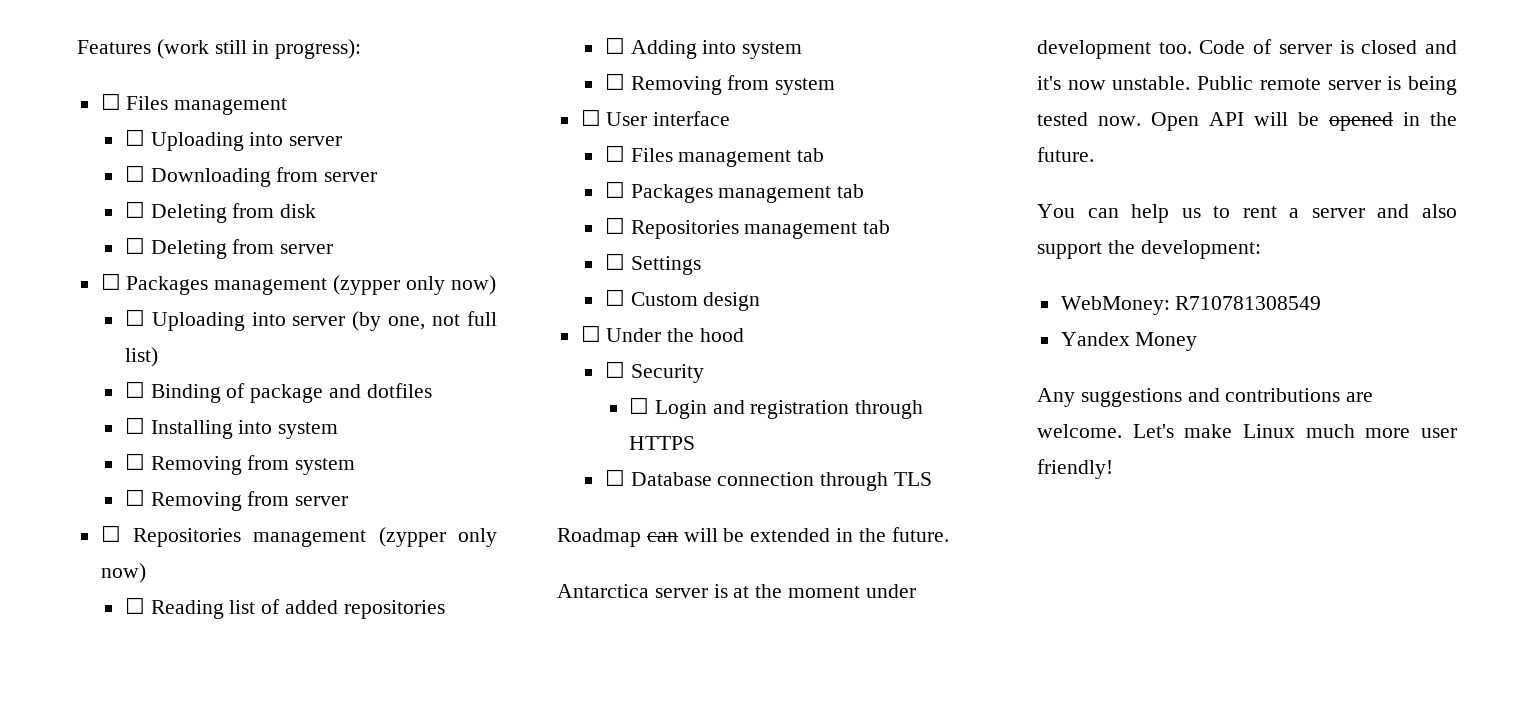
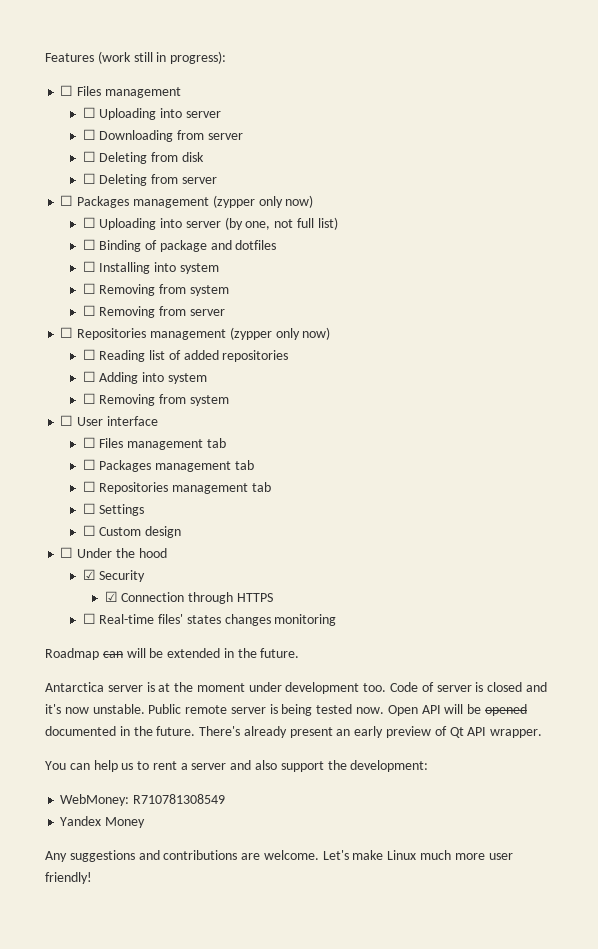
- ☐ Security
+ ☑ Security
- ☐ Login and registration through HTTPS
+ ☑ Connection through HTTPS
- ☐ Database connection through TLS
+ ☐ Real-time files' states changes monitoring
- Open API will be opened in the future.
+ Open API will be opened documented in the future. There's already present an early preview of Qt API wrapper.

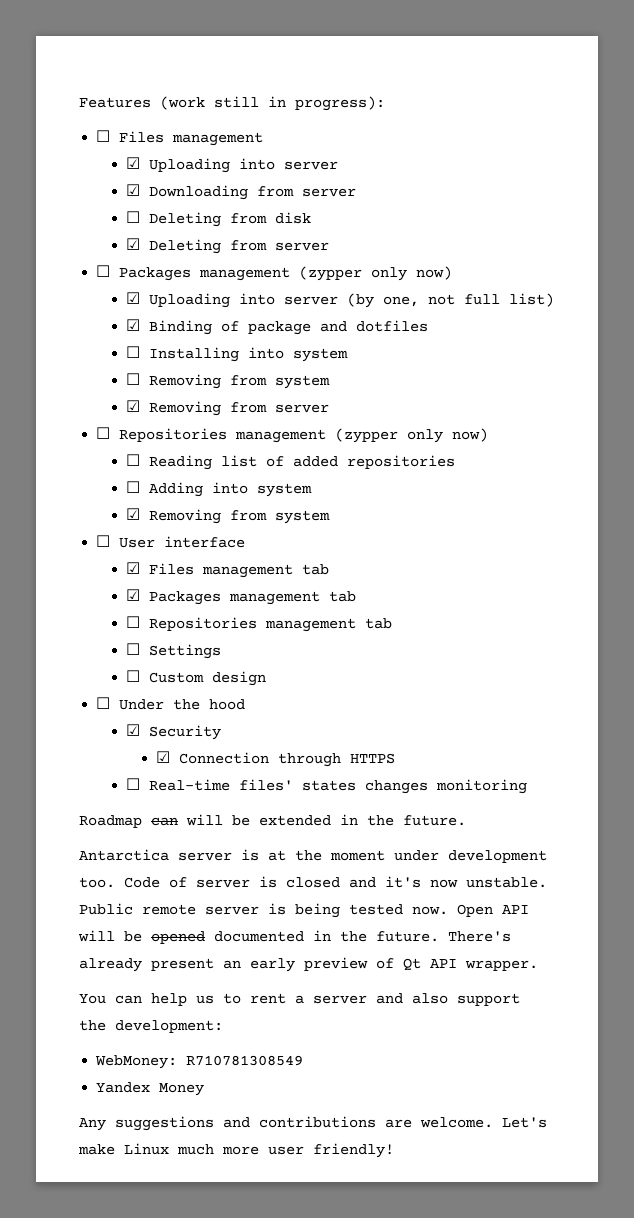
  Features (work still in progress):
  ☐ Files management
- ☐ Uploading into server
+ ☑ Uploading into server
- ☐ Downloading from server
+ ☑ Downloading from server
- ☐ Deleting from server
+ ☑ Deleting from server
- ☐ Uploading into server (by one, not full list)
+ ☑ Uploading into server (by one, not full list)
- ☐ Binding of package and dotfiles
+ ☑ Binding of package and dotfiles
- ☐ Removing from server
+ ☑ Removing from server
  ☐ Adding into system
- ☐ Removing from system
+ ☑ Removing from system
- ☐ Files management tab
+ ☑ Files management tab
- ☐ Packages management tab
+ ☑ Packages management tab

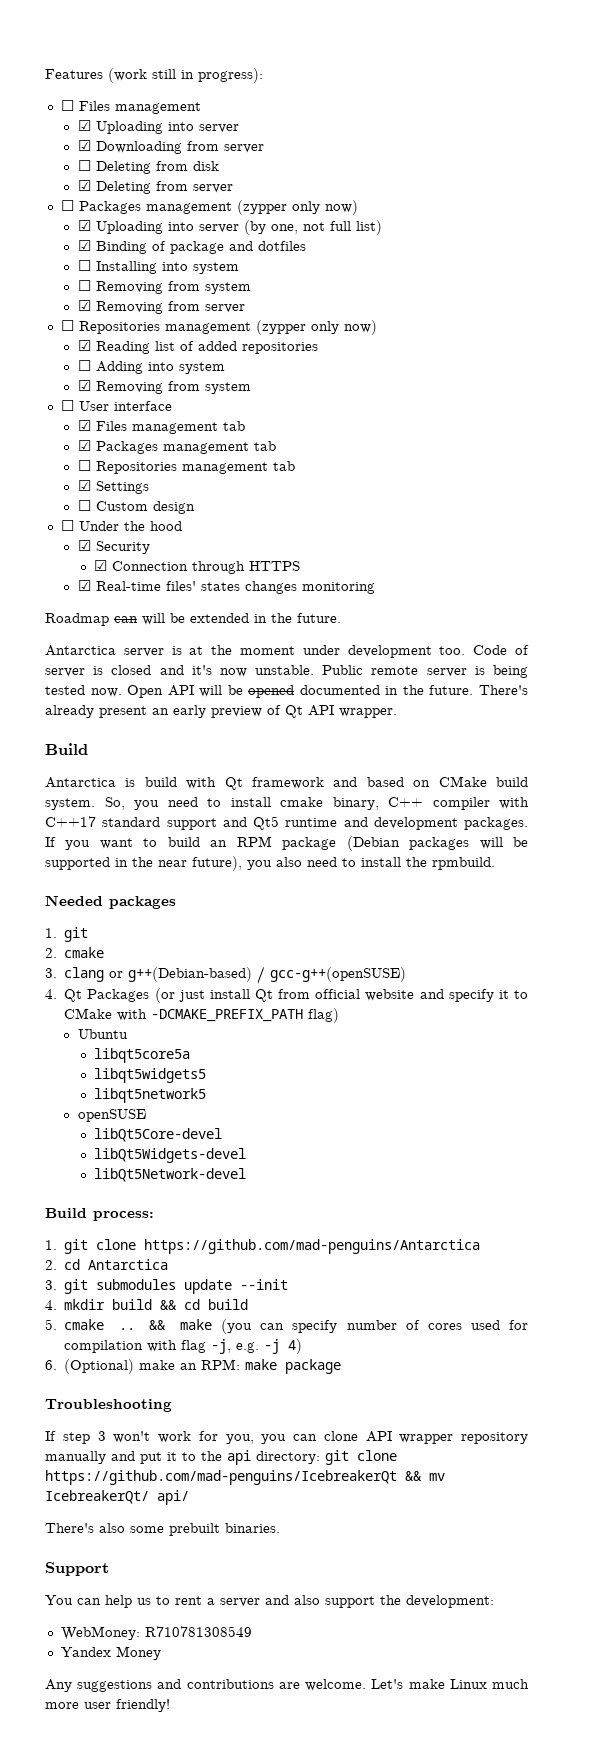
- ☐ Reading list of added repositories
+ ☑ Reading list of added repositories
- ☐ Settings
+ ☑ Settings
- ☐ Real-time files' states changes monitoring
+ ☑ Real-time files' states changes monitoring
  There's already present an early preview of Qt API wrapper.
+ Build
+ Antarctica is build with Qt framework and based on CMake build system. So, you need to install cmake binary, C++ compiler with C++17 standard support and Qt5 runtime and development packages. If you want to build an RPM package (Debian packages will be supported in the near future), you also need to install the rpmbuild.
+ Needed packages
+ 1. git
+ 2. cmake
+ 3. clang or g++(Debian-based) / gcc-g++(openSUSE)
+ 4. Qt Packages (or just install Qt from official website and specify it to CMake with -DCMAKE_PREFIX_PATH flag)
+ Ubuntu
+ libqt5core5a
+ libqt5widgets5
+ libqt5network5
+ openSUSE
+ libQt5Core-devel
+ libQt5Widgets-devel
+ libQt5Network-devel
+ Build process:
+ 1. git clone https://github.com/mad-penguins/Antarctica
+ 2. cd Antarctica
+ 3. git submodules update --init
+ 4. mkdir build && cd build
+ 5. cmake .. && make (you can specify number of cores used for compilation with flag -j, e.g. -j 4)
+ 6. (Optional) make an RPM: make package
+ Troubleshooting
+ If step 3 won't work for you, you can clone API wrapper repository manually and put it to the api directory: git clone https://github.com/mad-penguins/IcebreakerQt && mv IcebreakerQt/ api/
+ There's also some prebuilt binaries.
+ Support

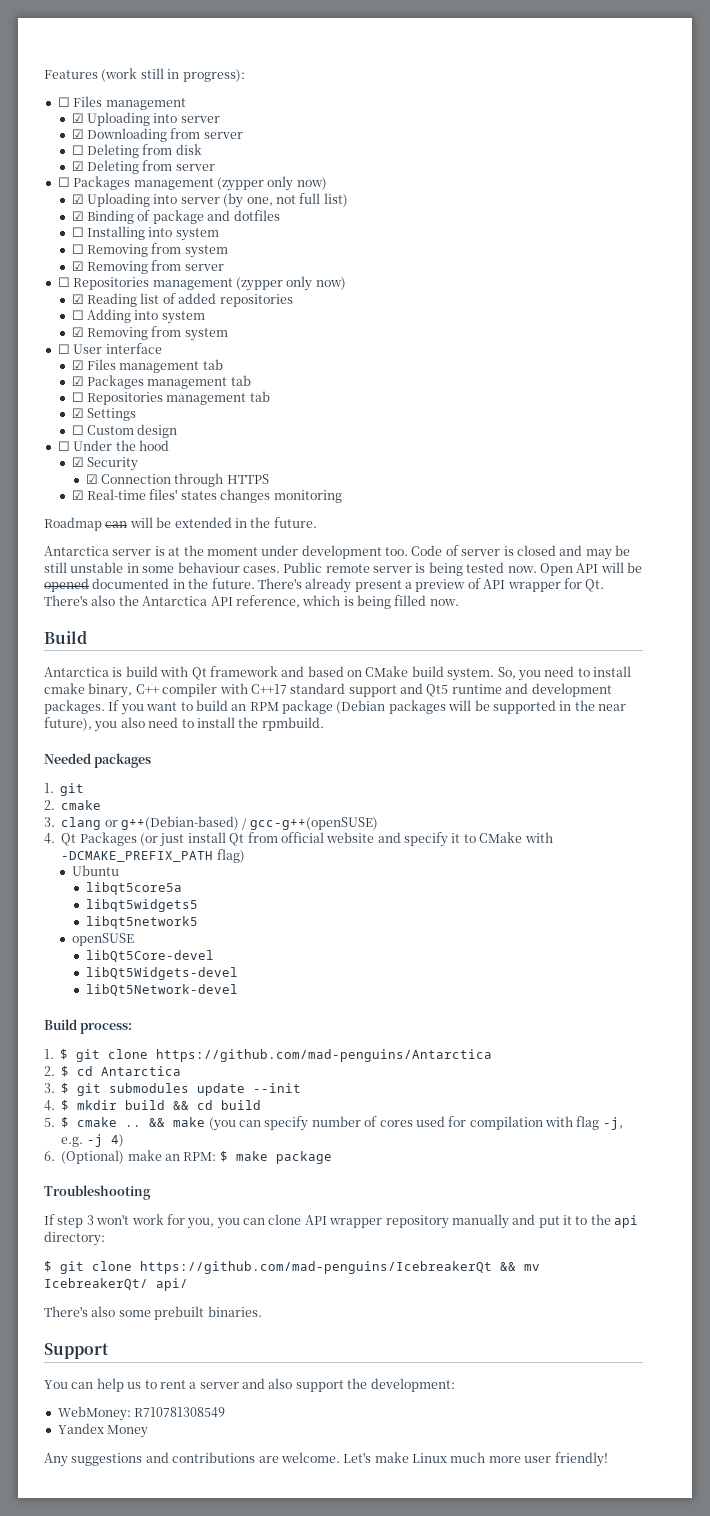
- Code of server is closed and it's now unstable.
+ Code of server is closed and may be still unstable in some behaviour cases.
- There's already present an early preview of Qt API wrapper.
+ There's already present a preview of API wrapper for Qt. There's also the Antarctica API reference, which is being filled now.
- 1. git clone https://github.com/mad-penguins/Antarctica
+ 1. $ git clone https://github.com/mad-penguins/Antarctica
- 2. cd Antarctica
+ 2. $ cd Antarctica
- 3. git submodules update --init
+ 3. $ git submodules update --init
- 4. mkdir build && cd build
+ 4. $ mkdir build && cd build
- 5. cmake ..
+ 5. $ cmake ..
- 6. (Optional) make an RPM: make package
+ 6. (Optional) make an RPM: $ make package
- If step 3 won't work for you, you can clone API wrapper repository manually and put it to the api directory: git clone https://github.com/mad-penguins/IcebreakerQt && mv IcebreakerQt/ api/
+ If step 3 won't work for you, you can clone API wrapper repository manually and put it to the api directory:
+ $ git clone https://github.com/mad-penguins/IcebreakerQt && mv IcebreakerQt/ api/

